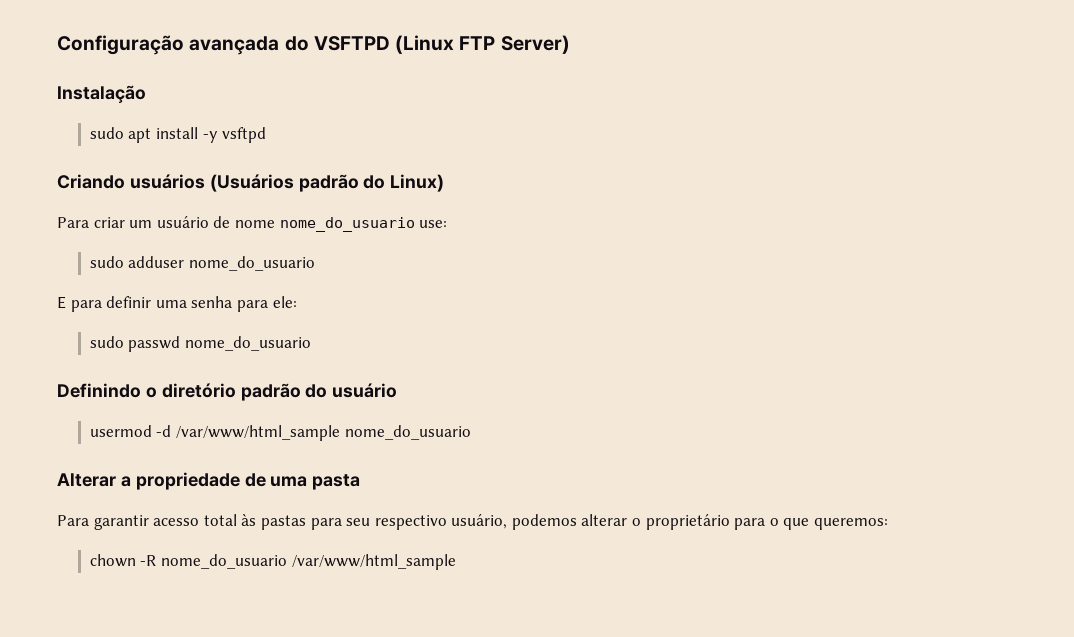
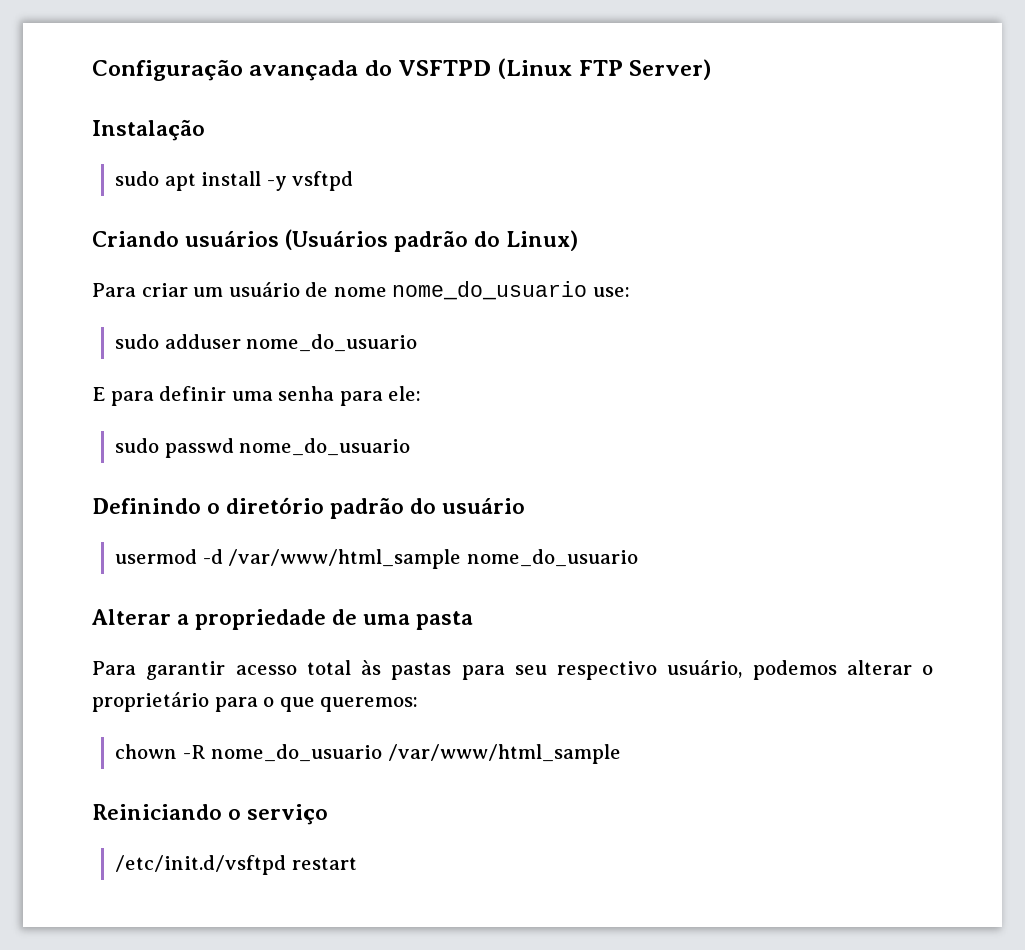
+ Reiniciando o serviço
+ /etc/init.d/vsftpd restart

